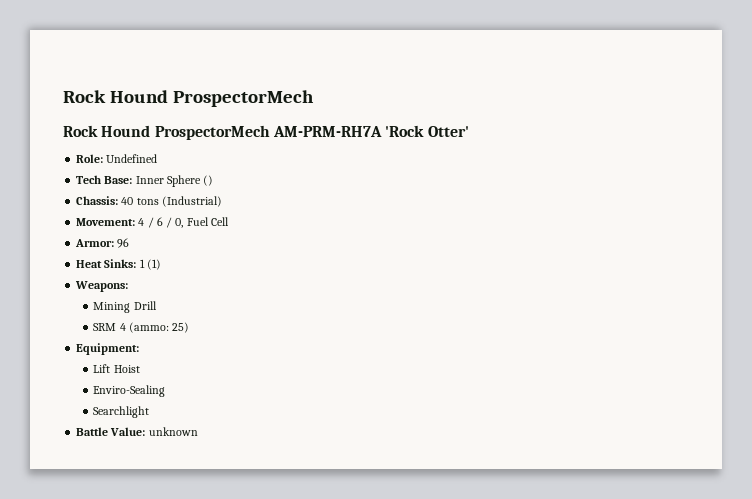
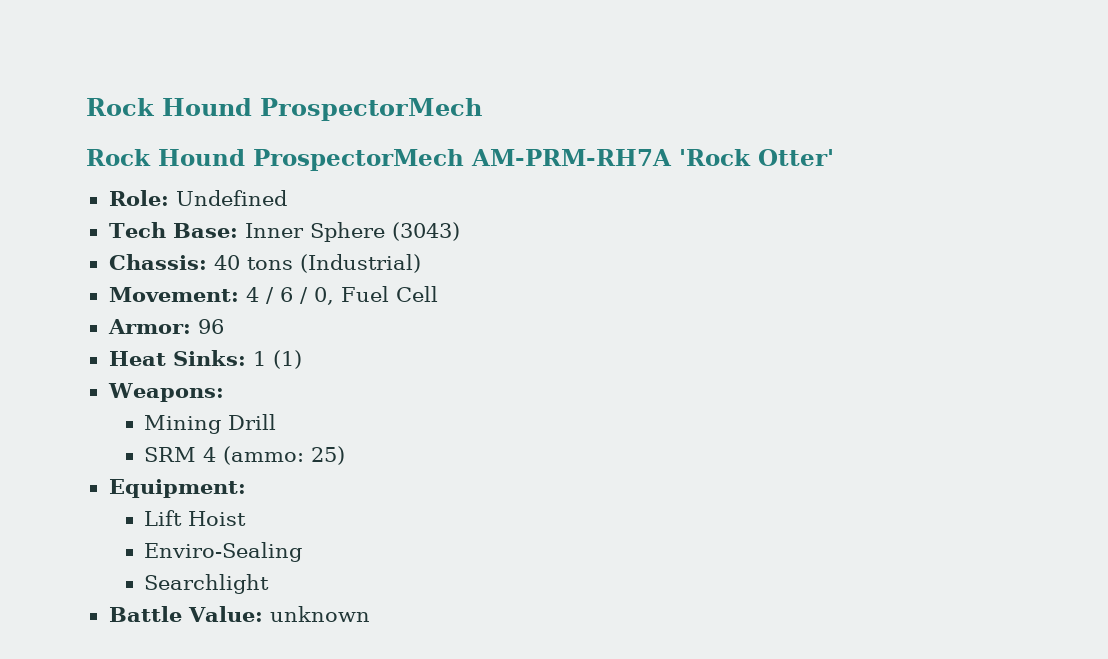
- Tech Base: Inner Sphere ()
+ Tech Base: Inner Sphere (3043)

